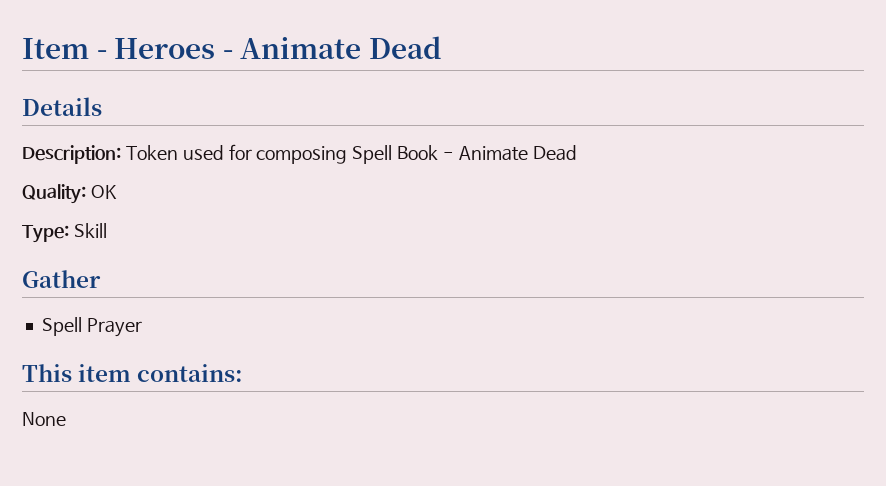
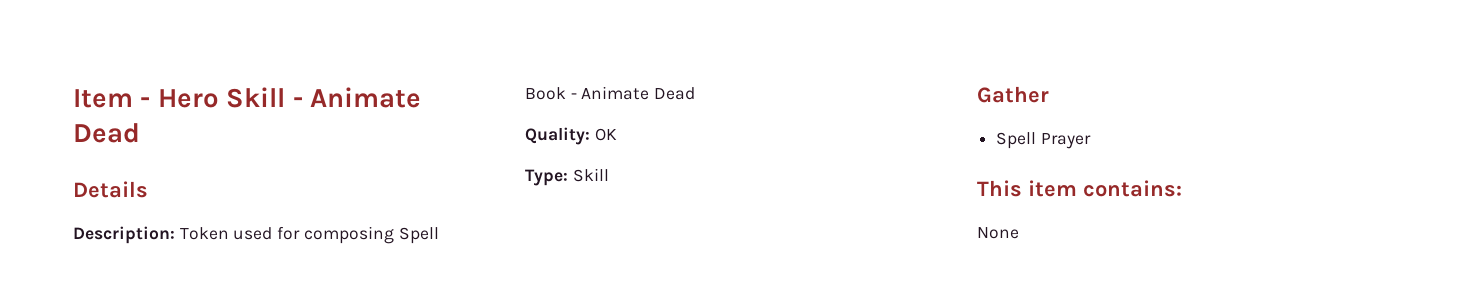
- Item - Heroes - Animate Dead
+ Item - Hero Skill - Animate Dead

